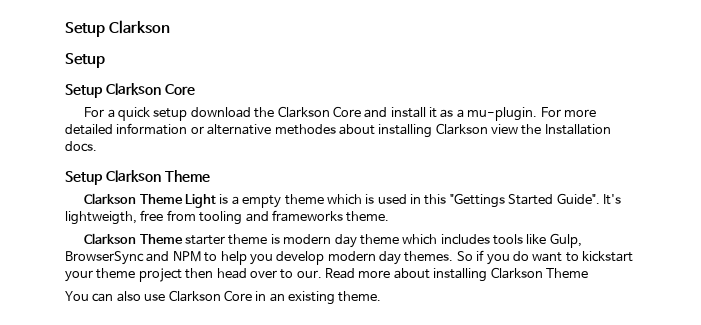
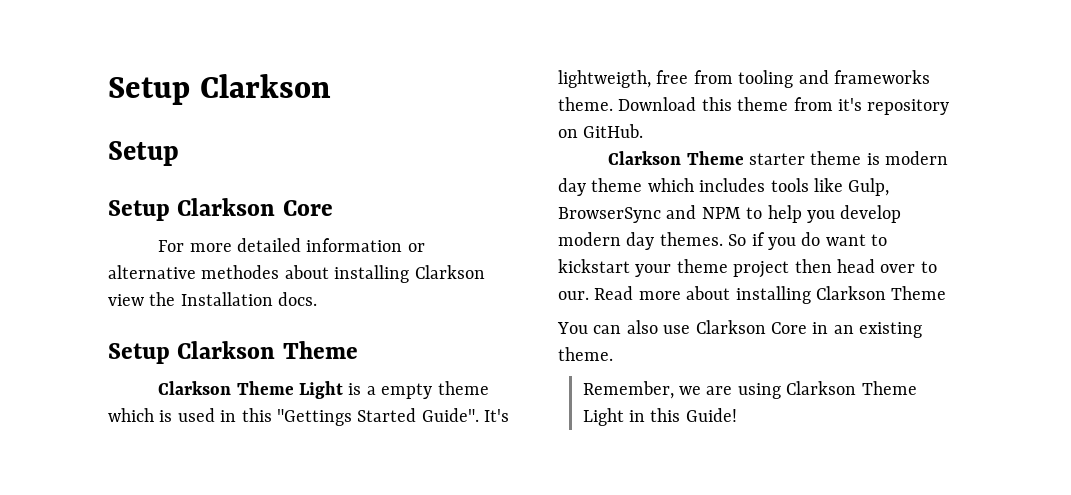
- For a quick setup download the Clarkson Core and install it as a mu-plugin. For more detailed information or alternative methodes about installing Clarkson view the Installation docs.
+ For more detailed information or alternative methodes about installing Clarkson view the Installation docs.
+ Download this theme from it's repository on GitHub.
+ Remember, we are using Clarkson Theme Light in this Guide!

